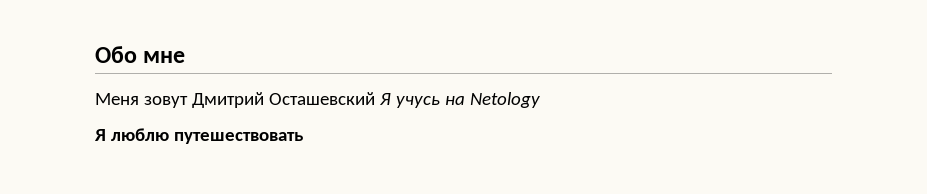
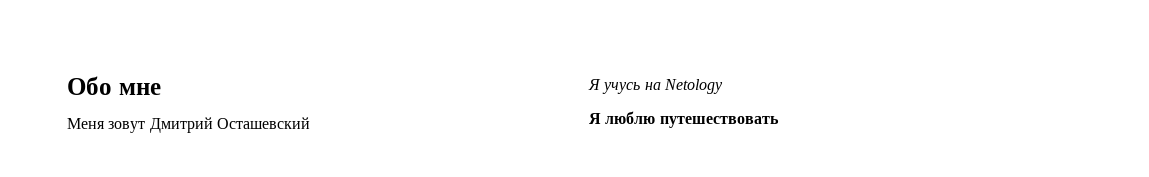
- Меня зовут Дмитрий Осташевский Я учусь на Netology
+ Меня зовут Дмитрий Осташевский
+ Я учусь на Netology

